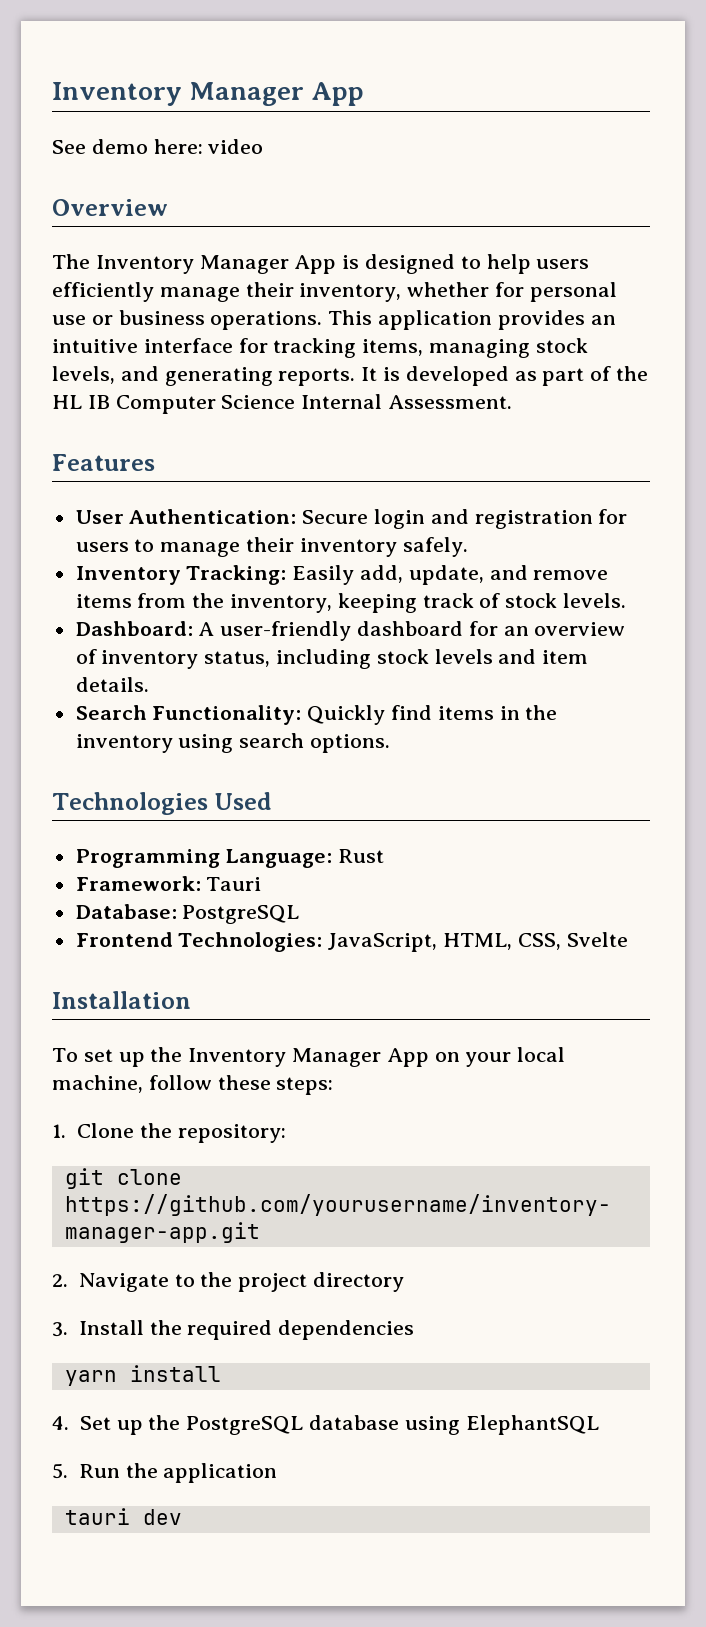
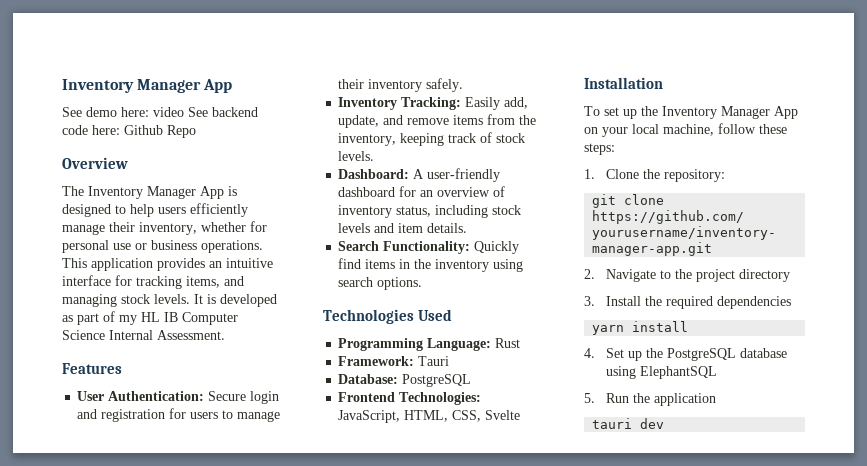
- See demo here: video
+ See demo here: video See backend code here: Github Repo
- This application provides an intuitive interface for tracking items, managing stock levels, and generating reports.
+ This application provides an intuitive interface for tracking items, and managing stock levels.
- It is developed as part of the HL IB Computer Science Internal Assessment.
+ It is developed as part of my HL IB Computer Science Internal Assessment.

